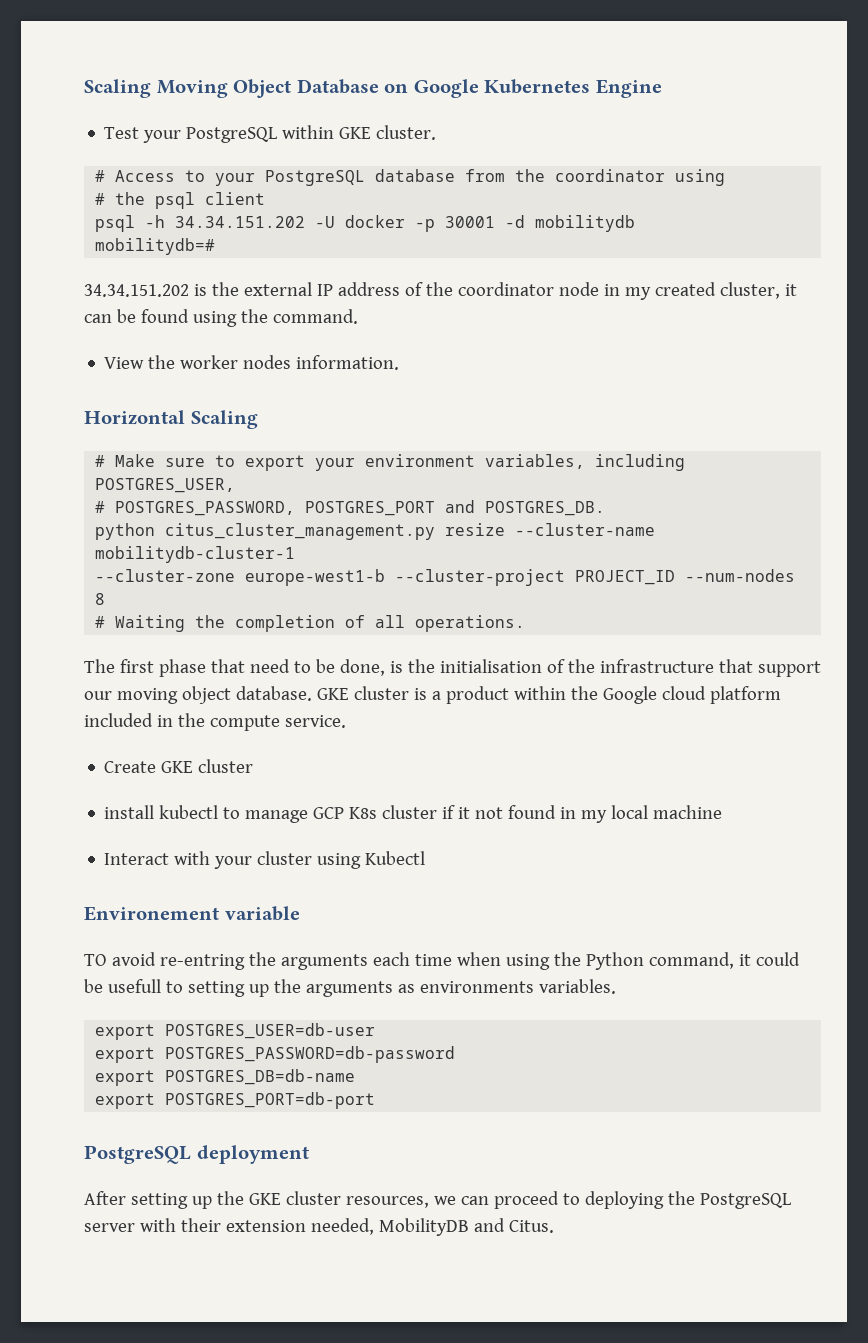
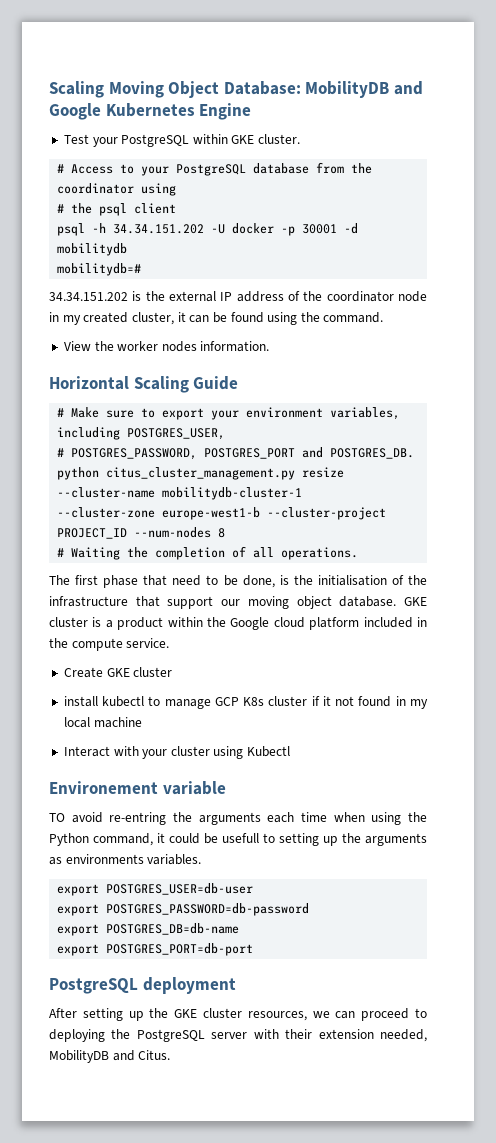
- Scaling Moving Object Database on Google Kubernetes Engine
+ Scaling Moving Object Database: MobilityDB and Google Kubernetes Engine
- Horizontal Scaling
+ Horizontal Scaling Guide

